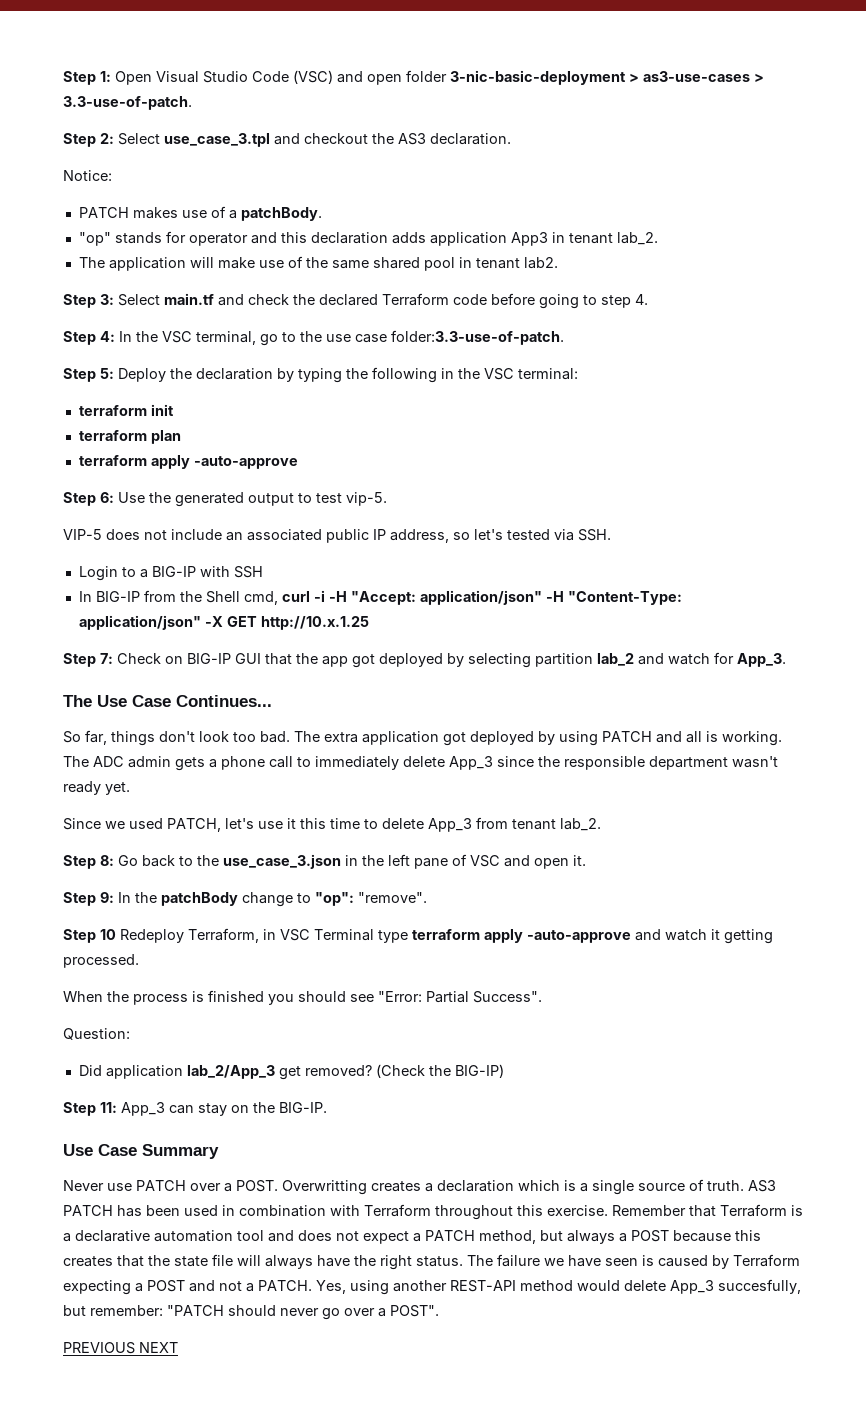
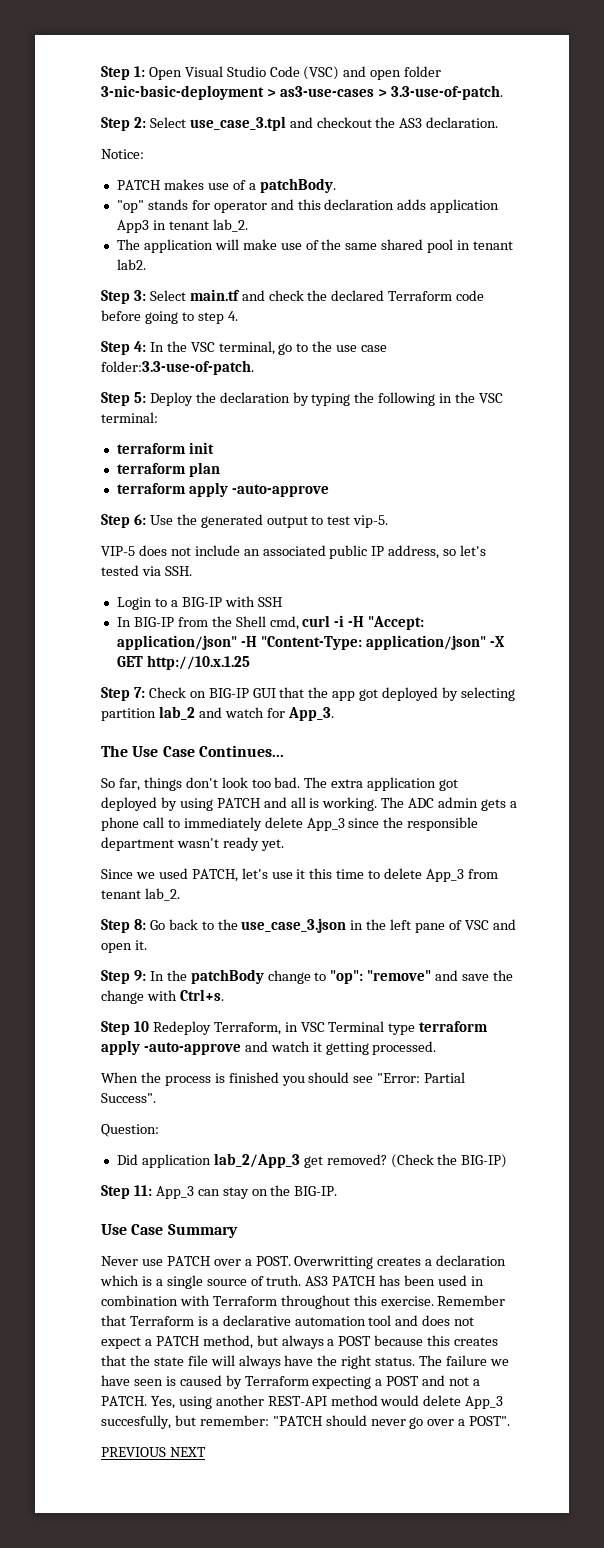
- Step 9: In the patchBody change to "op": "remove".
+ Step 9: In the patchBody change to "op": "remove" and save the change with Ctrl+s.

